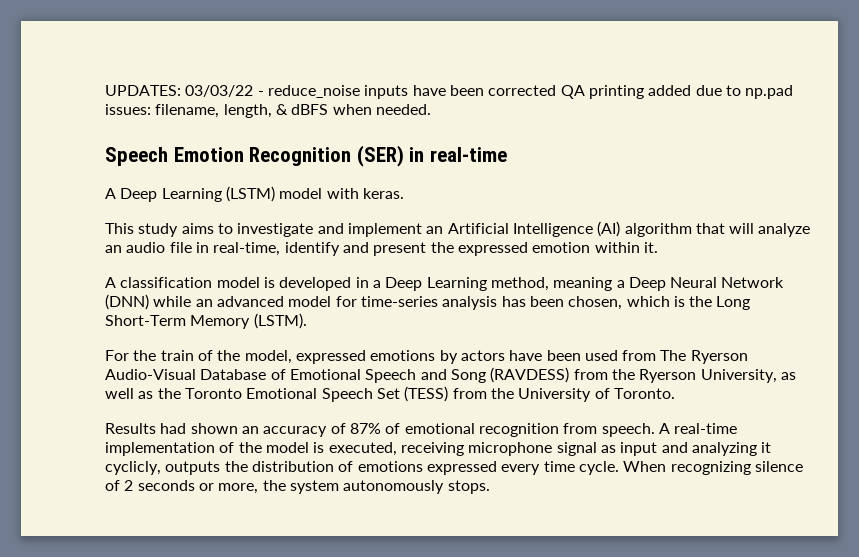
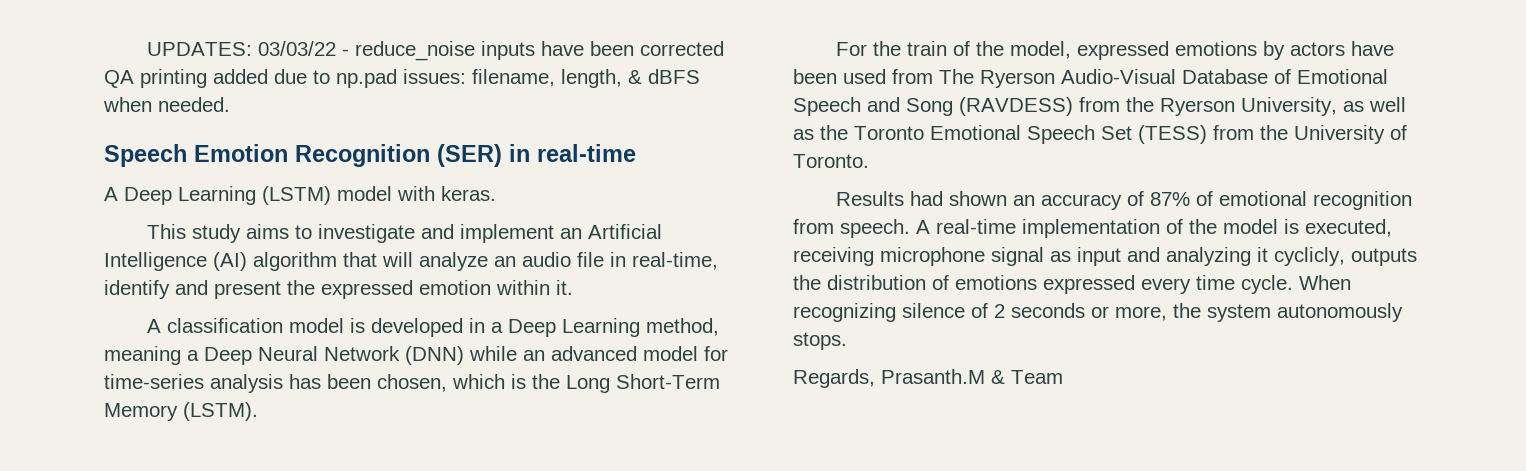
+ Regards, Prasanth.M & Team

